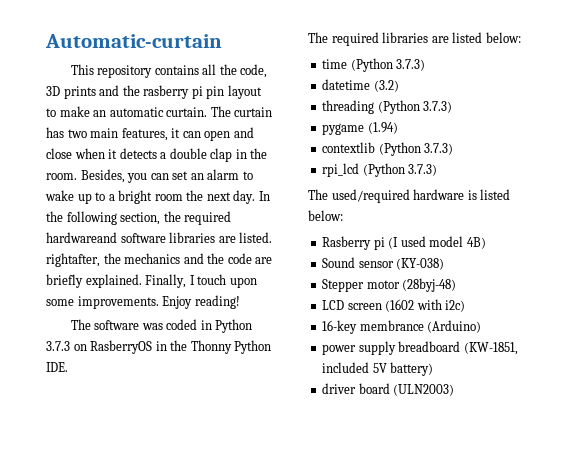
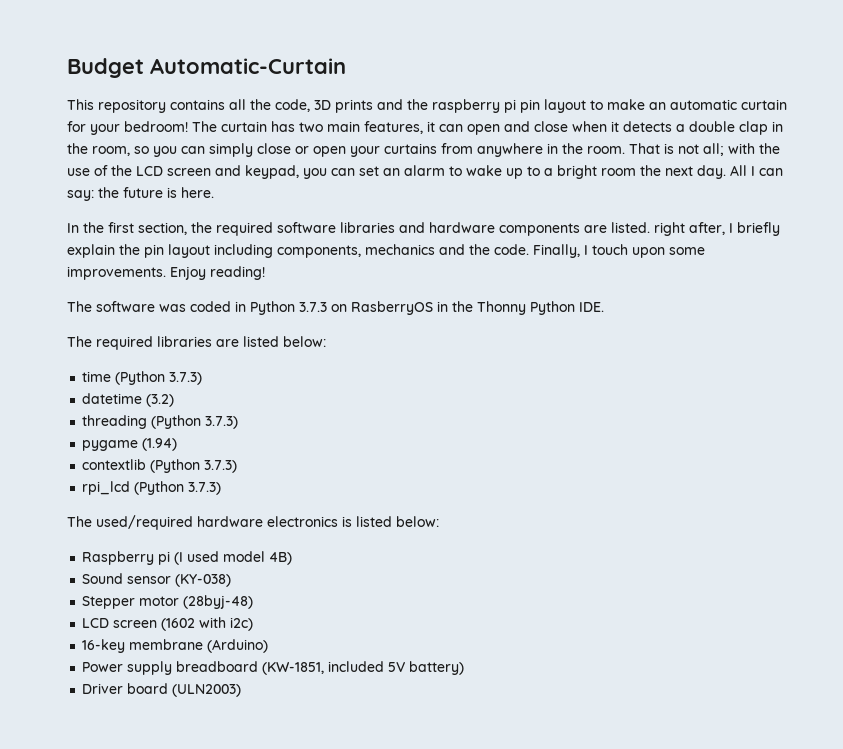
- Automatic-curtain
+ Budget Automatic-Curtain
- This repository contains all the code, 3D prints and the rasberry pi pin layout to make an automatic curtain.
+ This repository contains all the code, 3D prints and the raspberry pi pin layout to make an automatic curtain for your bedroom!
- The curtain has two main features, it can open and close when it detects a double clap in the room. Besides, you can set an alarm to wake up to a bright room the next day. In the following section, the required hardwareand software libraries are listed. rightafter, the mechanics and the code are briefly explained.
+ The curtain has two main features, it can open and close when it detects a double clap in the room, so you can simply close or open your curtains from anywhere in the room. That is not all; with the use of the LCD screen and keypad, you can set an alarm to wake up to a bright room the next day. All I can say: the future is here.
+ In the first section, the required software libraries and hardware components are listed. right after, I briefly explain the pin layout including components, mechanics and the code.
- The used/required hardware is listed below:
+ The used/required hardware electronics is listed below:
- Rasberry pi (I used model 4B)
+ Raspberry pi (I used model 4B)
- 16-key membrance (Arduino)
+ 16-key membrane (Arduino)
- power supply breadboard (KW-1851, included 5V battery)
+ Power supply breadboard (KW-1851, included 5V battery)
- driver board (ULN2003)
+ Driver board (ULN2003)

